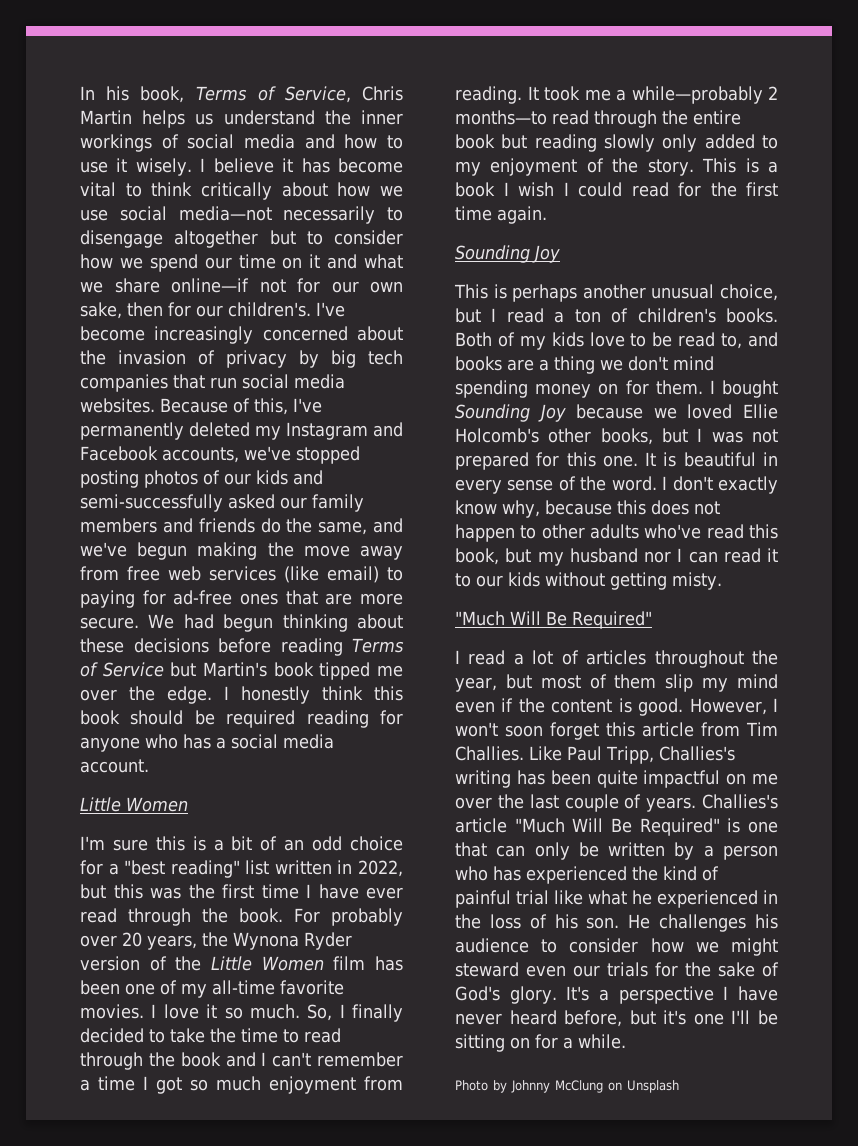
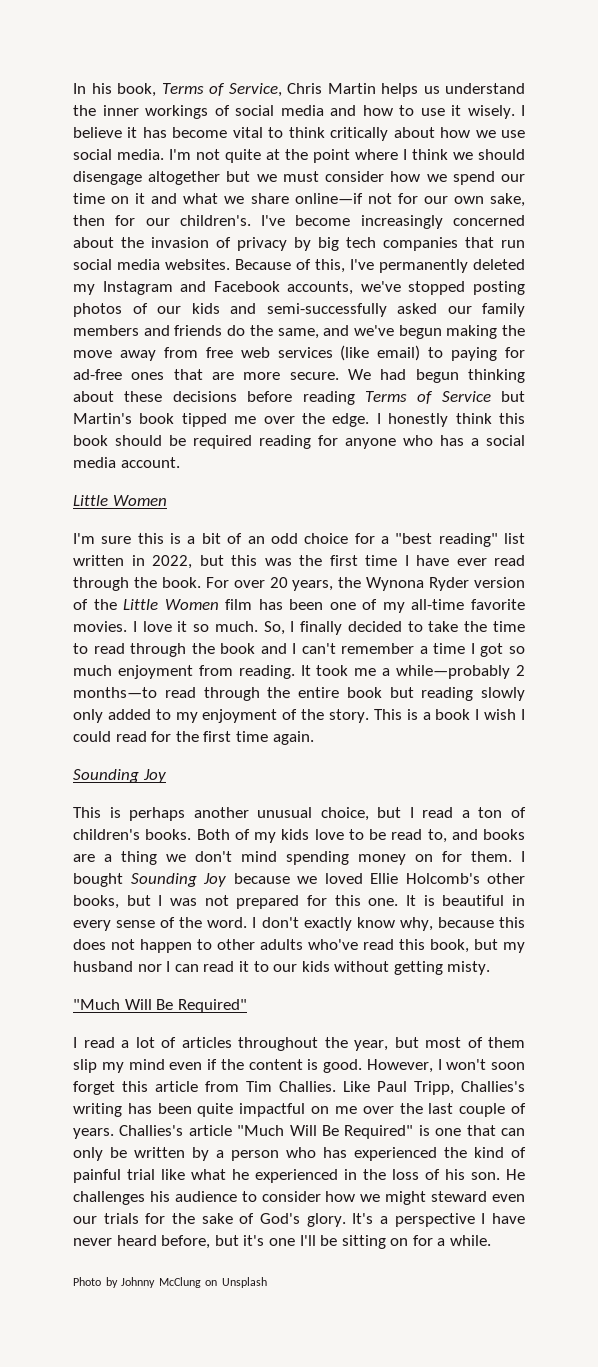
- I believe it has become vital to think critically about how we use social media—not necessarily to disengage altogether but to consider how we spend our time on it and what we share online—if not for our own sake, then for our children's.
+ I believe it has become vital to think critically about how we use social media. I'm not quite at the point where I think we should disengage altogether but we must consider how we spend our time on it and what we share online—if not for our own sake, then for our children's.
- For probably over 20 years, the Wynona Ryder version of the Little Women film has been one of my all-time favorite movies.
+ For over 20 years, the Wynona Ryder version of the Little Women film has been one of my all-time favorite movies.

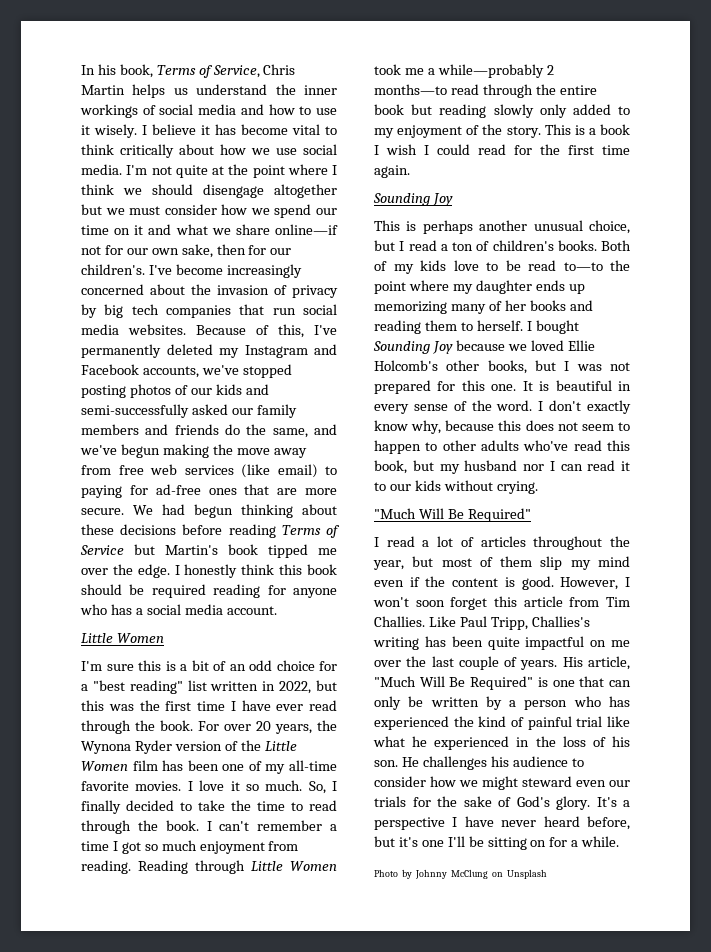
- So, I finally decided to take the time to read through the book and I can't remember a time I got so much enjoyment from reading.
+ So, I finally decided to take the time to read through the book. I can't remember a time I got so much enjoyment from reading.
- It took me a while—probably 2 months—to read through the entire book but reading slowly only added to my enjoyment of the story.
+ Reading through Little Women took me a while—probably 2 months—to read through the entire book but reading slowly only added to my enjoyment of the story.
- Both of my kids love to be read to, and books are a thing we don't mind spending money on for them.
+ Both of my kids love to be read to—to the point where my daughter ends up memorizing many of her books and reading them to herself.
- I don't exactly know why, because this does not happen to other adults who've read this book, but my husband nor I can read it to our kids without getting misty.
+ I don't exactly know why, because this does not seem to happen to other adults who've read this book, but my husband nor I can read it to our kids without crying.
- Challies's article "Much Will Be Required" is one that can only be written by a person who has experienced the kind of painful trial like what he experienced in the loss of his son.
+ His article, "Much Will Be Required" is one that can only be written by a person who has experienced the kind of painful trial like what he experienced in the loss of his son.

